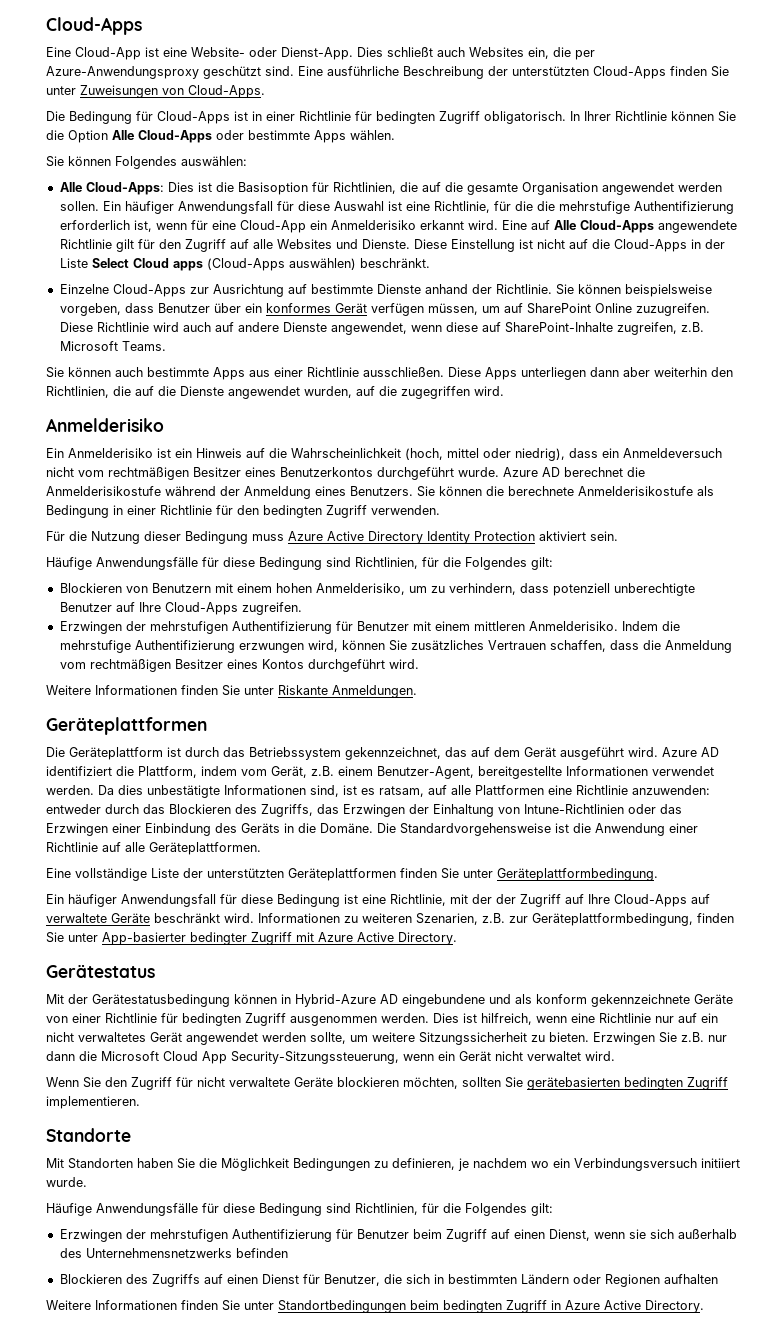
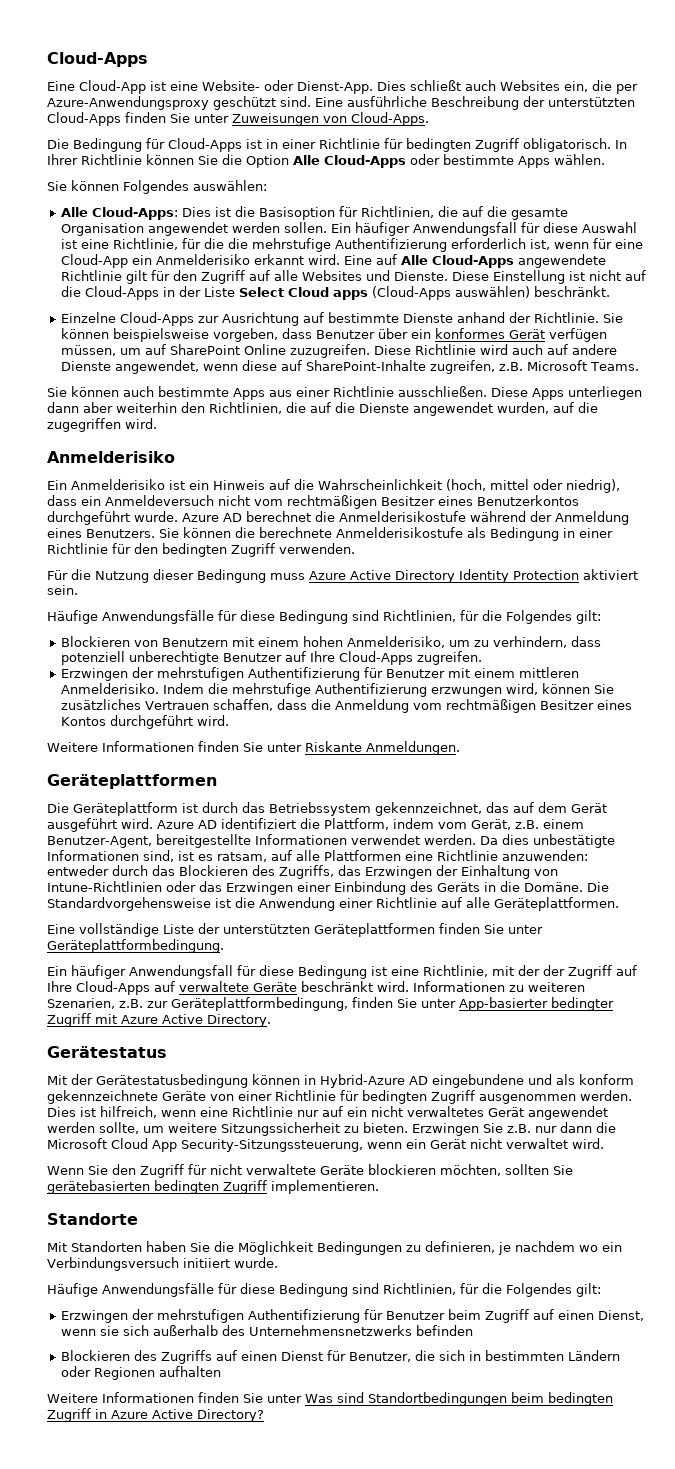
- Weitere Informationen finden Sie unter Standortbedingungen beim bedingten Zugriff in Azure Active Directory.
+ Weitere Informationen finden Sie unter Was sind Standortbedingungen beim bedingten Zugriff in Azure Active Directory?

